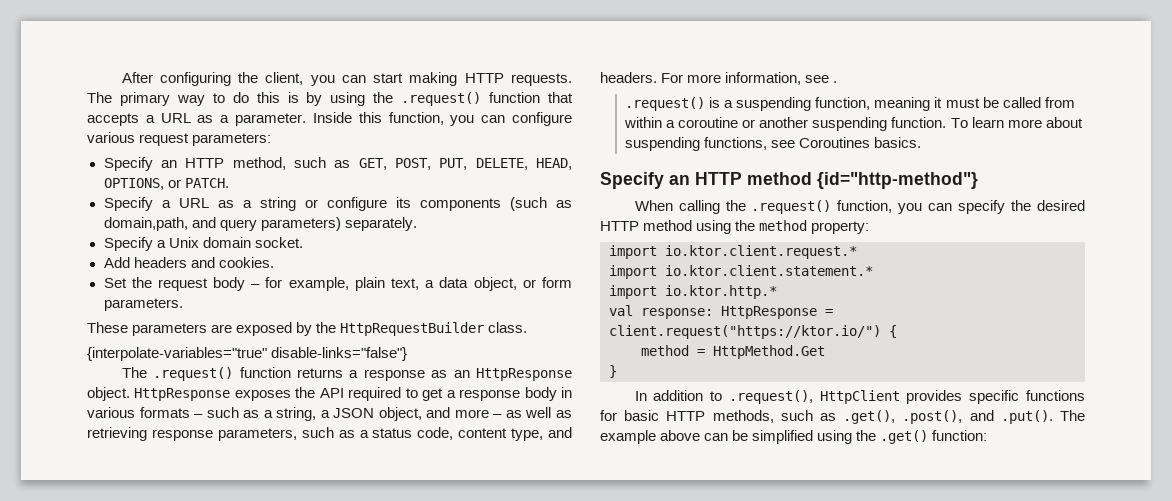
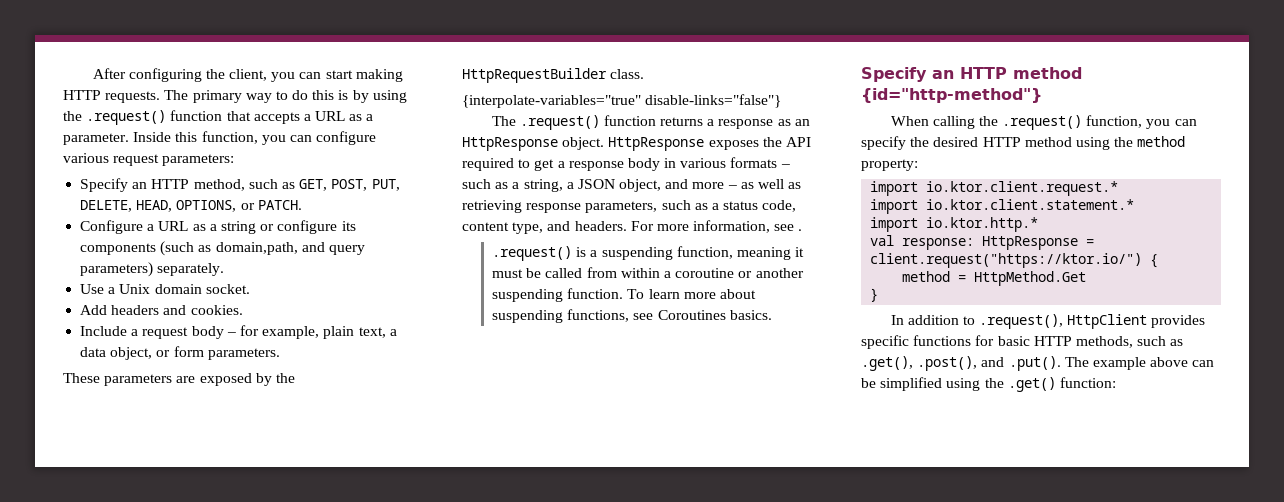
- Specify a URL as a string or configure its components (such as domain,path, and query parameters) separately.
+ Configure a URL as a string or configure its components (such as domain,path, and query parameters) separately.
- Specify a Unix domain socket.
+ Use a Unix domain socket.
- Set the request body – for example, plain text, a data object, or form parameters.
+ Include a request body – for example, plain text, a data object, or form parameters.

